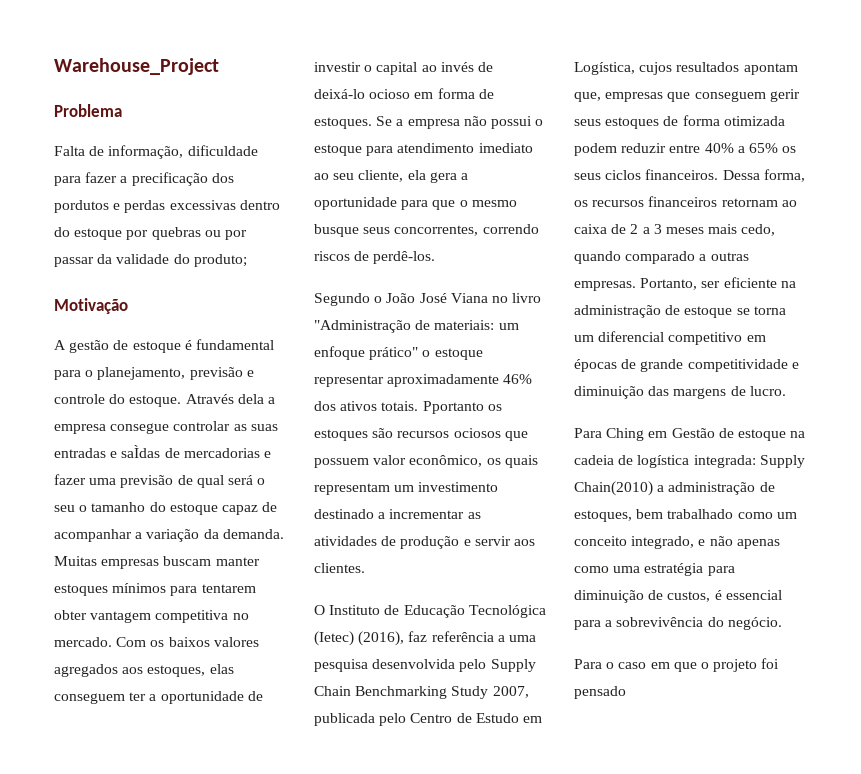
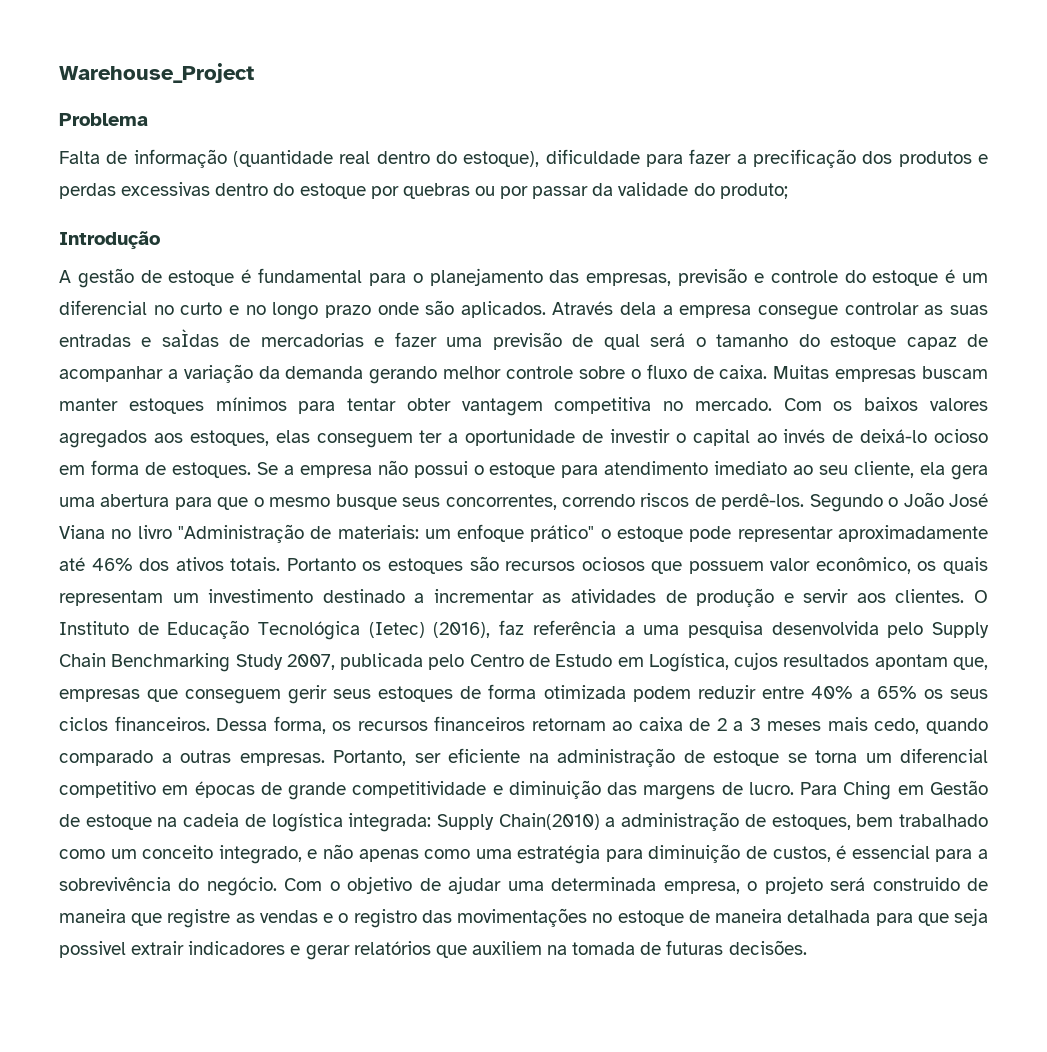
- Falta de informação, dificuldade para fazer a precificação dos pordutos e perdas excessivas dentro do estoque por quebras ou por passar da validade do produto;
+ Falta de informação (quantidade real dentro do estoque), dificuldade para fazer a precificação dos produtos e perdas excessivas dentro do estoque por quebras ou por passar da validade do produto;
- Motivação
+ Introdução
- A gestão de estoque é fundamental para o planejamento, previsão e controle do estoque.
+ A gestão de estoque é fundamental para o planejamento das empresas, previsão e controle do estoque é um diferencial no curto e no longo prazo onde são aplicados.
- Através dela a empresa consegue controlar as suas entradas e saÌdas de mercadorias e fazer uma previsão de qual será o seu o tamanho do estoque capaz de acompanhar a variação da demanda.
+ Através dela a empresa consegue controlar as suas entradas e saÌdas de mercadorias e fazer uma previsão de qual será o tamanho do estoque capaz de acompanhar a variação da demanda gerando melhor controle sobre o fluxo de caixa.
- Muitas empresas buscam manter estoques mínimos para tentarem obter vantagem competitiva no mercado.
+ Muitas empresas buscam manter estoques mínimos para tentar obter vantagem competitiva no mercado.
- Se a empresa não possui o estoque para atendimento imediato ao seu cliente, ela gera a oportunidade para que o mesmo busque seus concorrentes, correndo riscos de perdê-los.
- Segundo o João José Viana no livro "Administração de materiais: um enfoque prático" o estoque representar aproximadamente 46% dos ativos totais.
+ Se a empresa não possui o estoque para atendimento imediato ao seu cliente, ela gera uma abertura para que o mesmo busque seus concorrentes, correndo riscos de perdê-los. Segundo o João José Viana no livro "Administração de materiais: um enfoque prático" o estoque pode representar aproximadamente até 46% dos ativos totais.
- Pportanto os estoques são recursos ociosos que possuem valor econômico, os quais representam um investimento destinado a incrementar as atividades de produção e servir aos clientes.
- O Instituto de Educação Tecnológica (Ietec) (2016), faz referência a uma pesquisa desenvolvida pelo Supply Chain Benchmarking Study 2007, publicada pelo Centro de Estudo em Logística, cujos resultados apontam que, empresas que conseguem gerir seus estoques de forma otimizada podem reduzir entre 40% a 65% os seus ciclos financeiros.
+ Portanto os estoques são recursos ociosos que possuem valor econômico, os quais representam um investimento destinado a incrementar as atividades de produção e servir aos clientes. O Instituto de Educação Tecnológica (Ietec) (2016), faz referência a uma pesquisa desenvolvida pelo Supply Chain Benchmarking Study 2007, publicada pelo Centro de Estudo em Logística, cujos resultados apontam que, empresas que conseguem gerir seus estoques de forma otimizada podem reduzir entre 40% a 65% os seus ciclos financeiros.
- Portanto, ser eficiente na administração de estoque se torna um diferencial competitivo em épocas de grande competitividade e diminuição das margens de lucro.
- Para Ching em Gestão de estoque na cadeia de logística integrada:
+ Portanto, ser eficiente na administração de estoque se torna um diferencial competitivo em épocas de grande competitividade e diminuição das margens de lucro. Para Ching em Gestão de estoque na cadeia de logística integrada:
- Supply Chain(2010) a administração de estoques, bem trabalhado como um conceito integrado, e não apenas como uma estratégia para diminuição de custos, é essencial para a sobrevivência do negócio.
- Para o caso em que o projeto foi pensado
+ Supply Chain(2010) a administração de estoques, bem trabalhado como um conceito integrado, e não apenas como uma estratégia para diminuição de custos, é essencial para a sobrevivência do negócio. Com o objetivo de ajudar uma determinada empresa, o projeto será construido de maneira que registre as vendas e o registro das movimentações no estoque de maneira detalhada para que seja possivel extrair indicadores e gerar relatórios que auxiliem na tomada de futuras decisões.

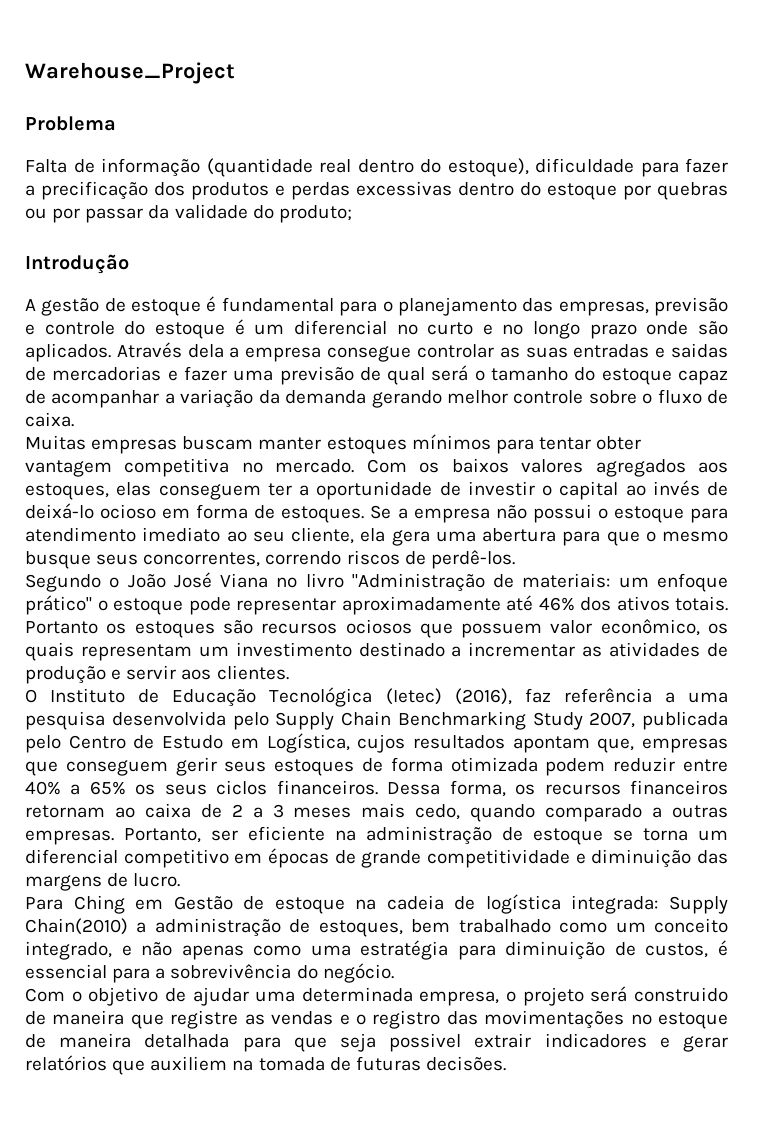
- Através dela a empresa consegue controlar as suas entradas e saÌdas de mercadorias e fazer uma previsão de qual será o tamanho do estoque capaz de acompanhar a variação da demanda gerando melhor controle sobre o fluxo de caixa. Muitas empresas buscam manter estoques mínimos para tentar obter vantagem competitiva no mercado.
+ Através dela a empresa consegue controlar as suas entradas e saidas de mercadorias e fazer uma previsão de qual será o tamanho do estoque capaz de acompanhar a variação da demanda gerando melhor controle sobre o fluxo de caixa.
+ Muitas empresas buscam manter estoques mínimos para tentar obter vantagem competitiva no mercado.
- Se a empresa não possui o estoque para atendimento imediato ao seu cliente, ela gera uma abertura para que o mesmo busque seus concorrentes, correndo riscos de perdê-los. Segundo o João José Viana no livro "Administração de materiais: um enfoque prático" o estoque pode representar aproximadamente até 46% dos ativos totais.
+ Se a empresa não possui o estoque para atendimento imediato ao seu cliente, ela gera uma abertura para que o mesmo busque seus concorrentes, correndo riscos de perdê-los.
+ Segundo o João José Viana no livro "Administração de materiais: um enfoque prático" o estoque pode representar aproximadamente até 46% dos ativos totais.
- Portanto os estoques são recursos ociosos que possuem valor econômico, os quais representam um investimento destinado a incrementar as atividades de produção e servir aos clientes. O Instituto de Educação Tecnológica (Ietec) (2016), faz referência a uma pesquisa desenvolvida pelo Supply Chain Benchmarking Study 2007, publicada pelo Centro de Estudo em Logística, cujos resultados apontam que, empresas que conseguem gerir seus estoques de forma otimizada podem reduzir entre 40% a 65% os seus ciclos financeiros.
+ Portanto os estoques são recursos ociosos que possuem valor econômico, os quais representam um investimento destinado a incrementar as atividades de produção e servir aos clientes.
+ O Instituto de Educação Tecnológica (Ietec) (2016), faz referência a uma pesquisa desenvolvida pelo Supply Chain Benchmarking Study 2007, publicada pelo Centro de Estudo em Logística, cujos resultados apontam que, empresas que conseguem gerir seus estoques de forma otimizada podem reduzir entre 40% a 65% os seus ciclos financeiros.
- Portanto, ser eficiente na administração de estoque se torna um diferencial competitivo em épocas de grande competitividade e diminuição das margens de lucro. Para Ching em Gestão de estoque na cadeia de logística integrada:
+ Portanto, ser eficiente na administração de estoque se torna um diferencial competitivo em épocas de grande competitividade e diminuição das margens de lucro.
+ Para Ching em Gestão de estoque na cadeia de logística integrada:
- Supply Chain(2010) a administração de estoques, bem trabalhado como um conceito integrado, e não apenas como uma estratégia para diminuição de custos, é essencial para a sobrevivência do negócio. Com o objetivo de ajudar uma determinada empresa, o projeto será construido de maneira que registre as vendas e o registro das movimentações no estoque de maneira detalhada para que seja possivel extrair indicadores e gerar relatórios que auxiliem na tomada de futuras decisões.
+ Supply Chain(2010) a administração de estoques, bem trabalhado como um conceito integrado, e não apenas como uma estratégia para diminuição de custos, é essencial para a sobrevivência do negócio.
+ Com o objetivo de ajudar uma determinada empresa, o projeto será construido de maneira que registre as vendas e o registro das movimentações no estoque de maneira detalhada para que seja possivel extrair indicadores e gerar relatórios que auxiliem na tomada de futuras decisões.

